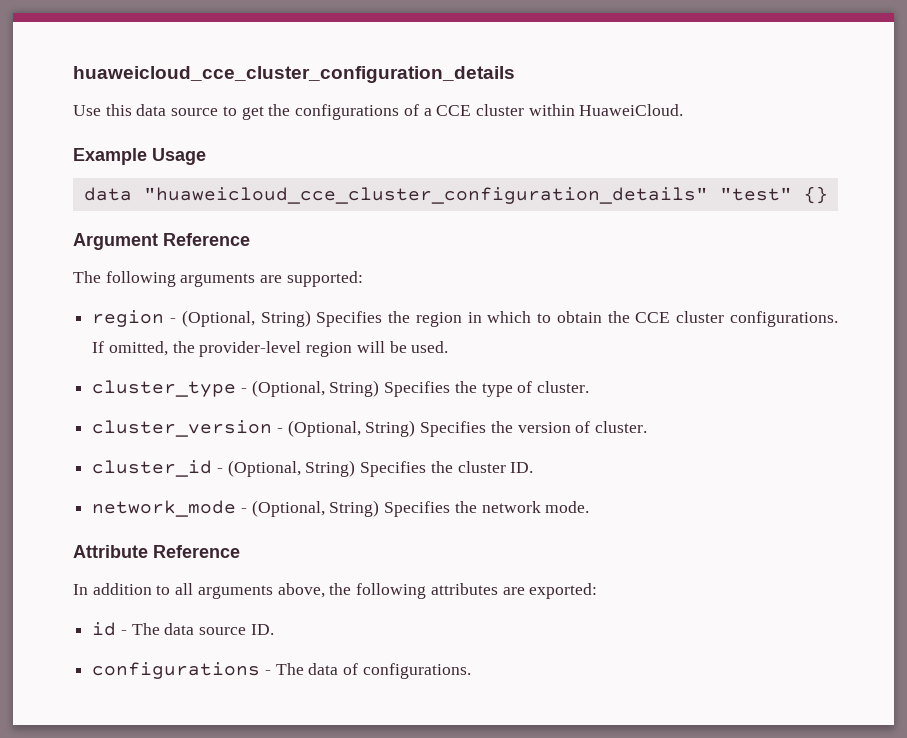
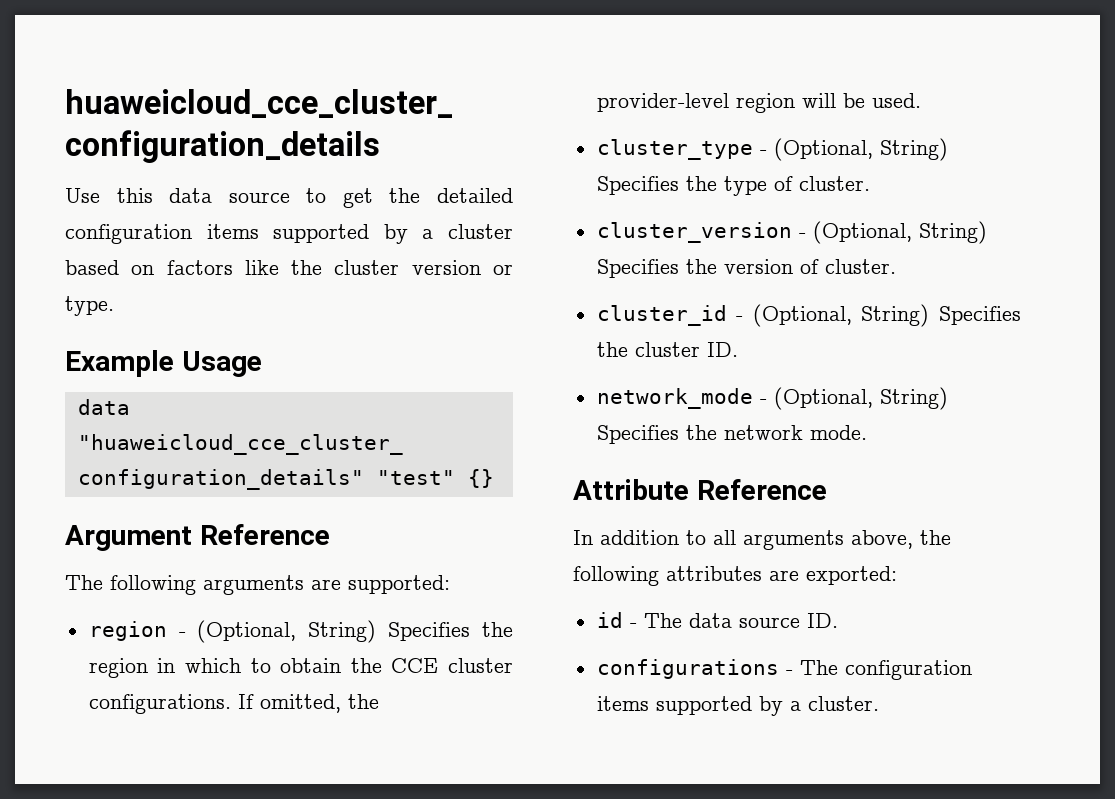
- Use this data source to get the configurations of a CCE cluster within HuaweiCloud.
+ Use this data source to get the detailed configuration items supported by a cluster based on factors like the cluster version or type.
- configurations - The data of configurations.
+ configurations - The configuration items supported by a cluster.

